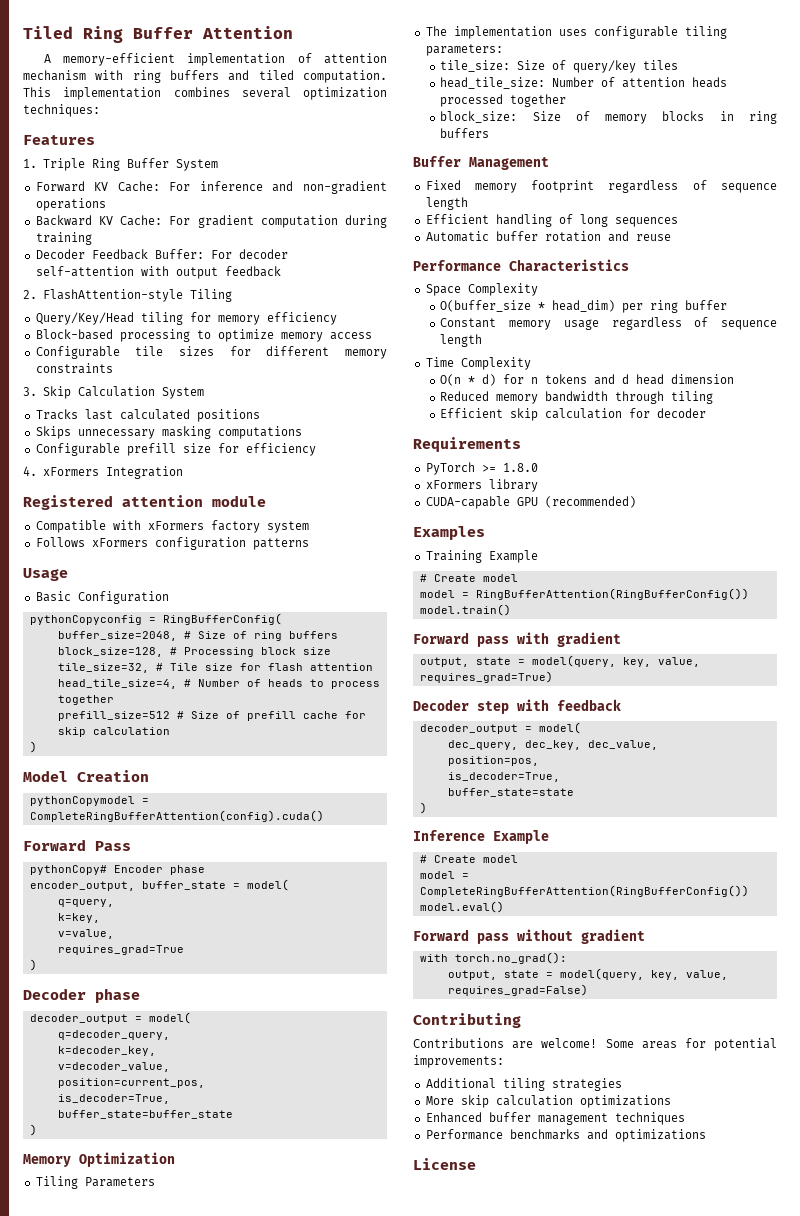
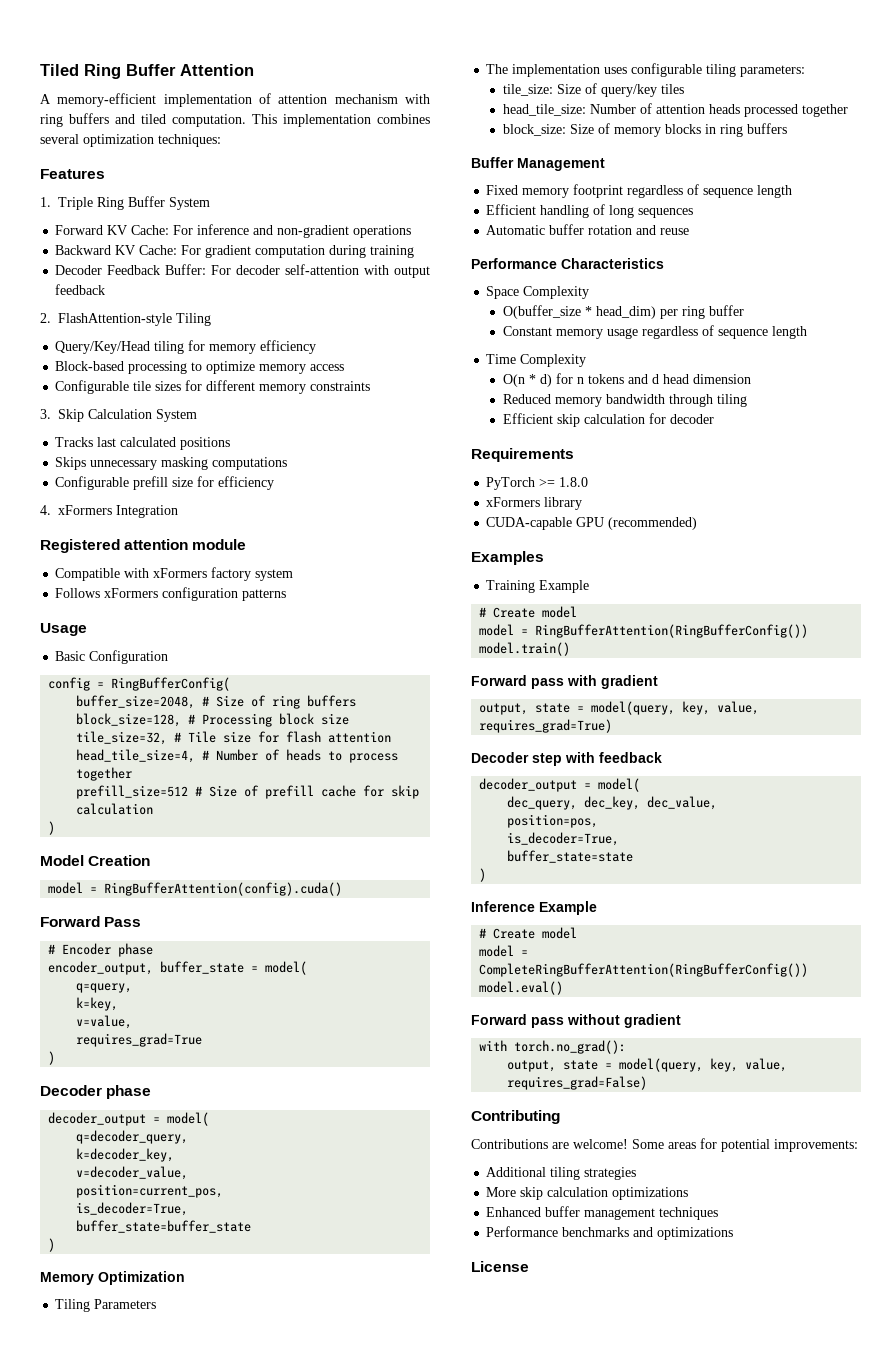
- pythonCopyconfig = RingBufferConfig(
+ config = RingBufferConfig(
- pythonCopymodel = CompleteRingBufferAttention(config).cuda()
+ model = RingBufferAttention(config).cuda()
- pythonCopy# Encoder phase
+ # Encoder phase

